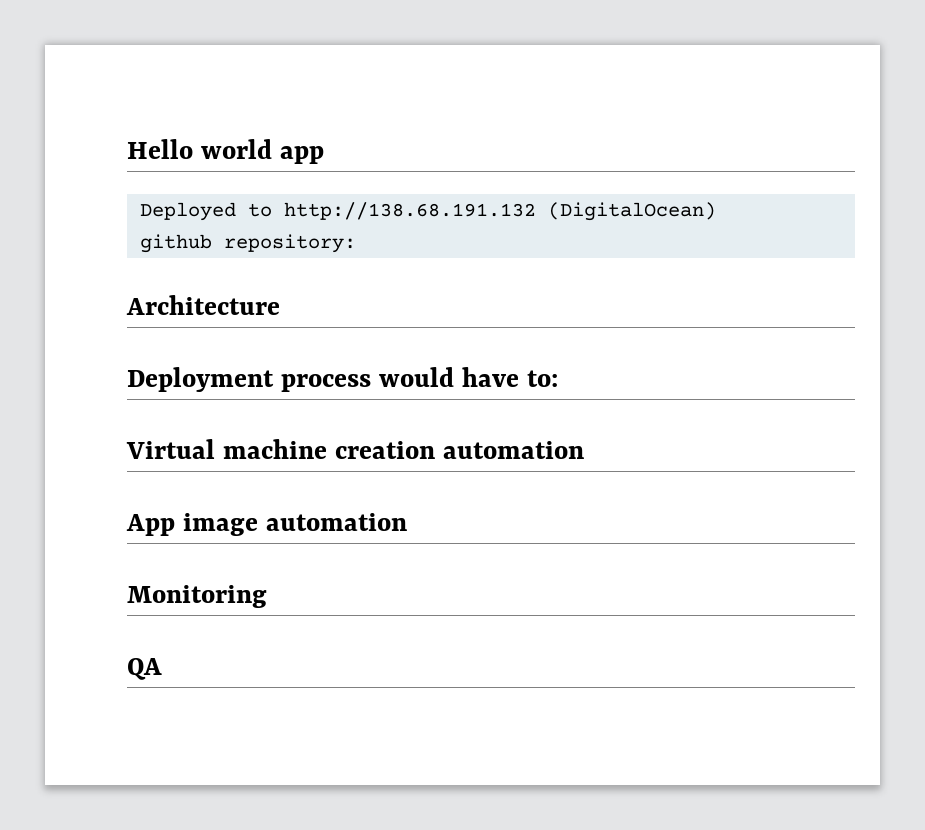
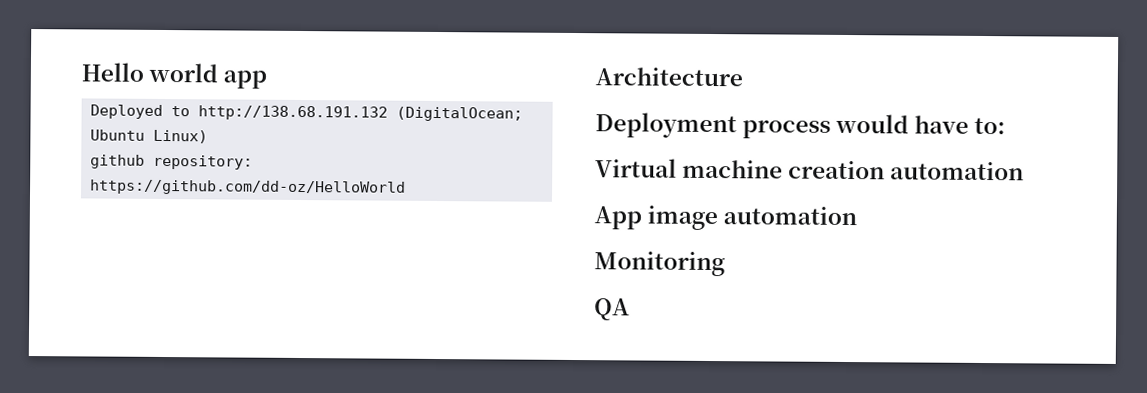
- Deployed to http://138.68.191.132 (DigitalOcean)
+ Deployed to http://138.68.191.132 (DigitalOcean; Ubuntu Linux)
- github repository:
+ github repository: https://github.com/dd-oz/HelloWorld

